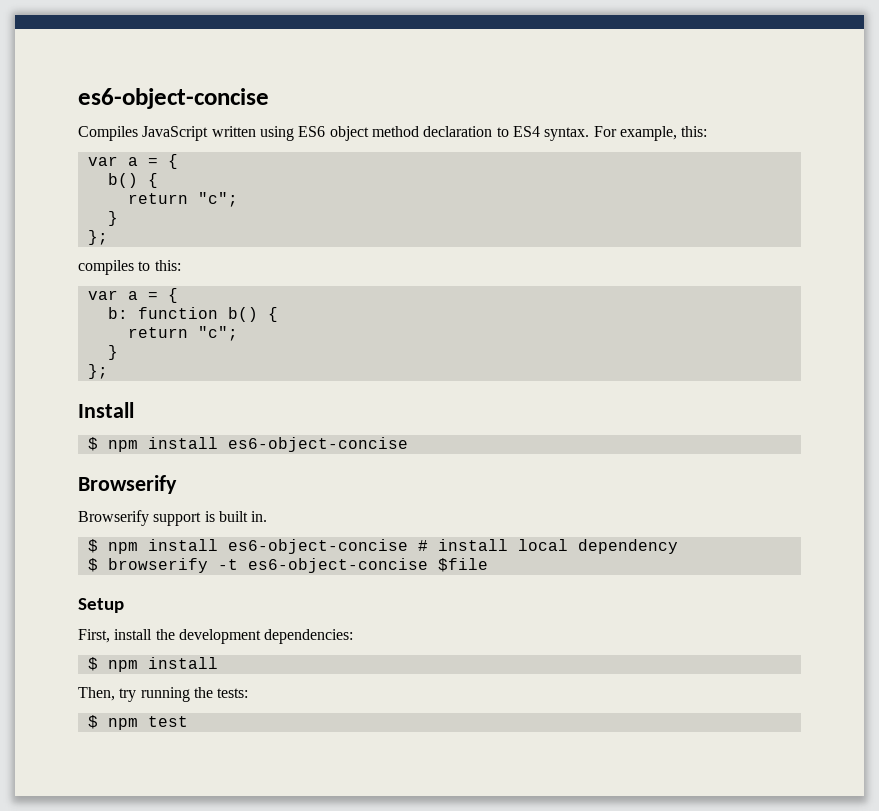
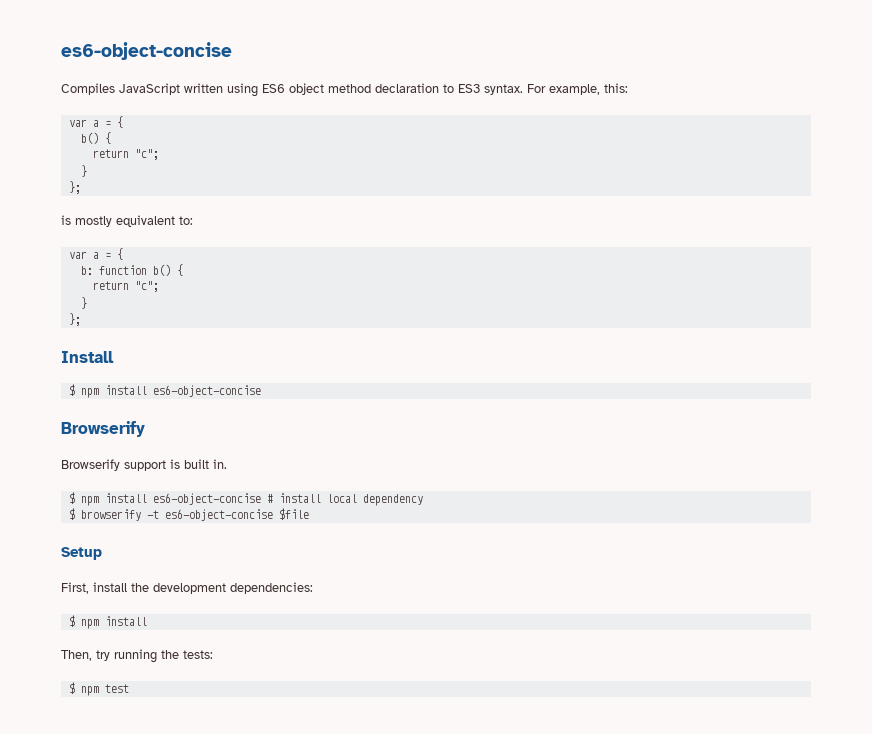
- Compiles JavaScript written using ES6 object method declaration to ES4 syntax.
+ Compiles JavaScript written using ES6 object method declaration to ES3 syntax.
- compiles to this:
+ is mostly equivalent to:

